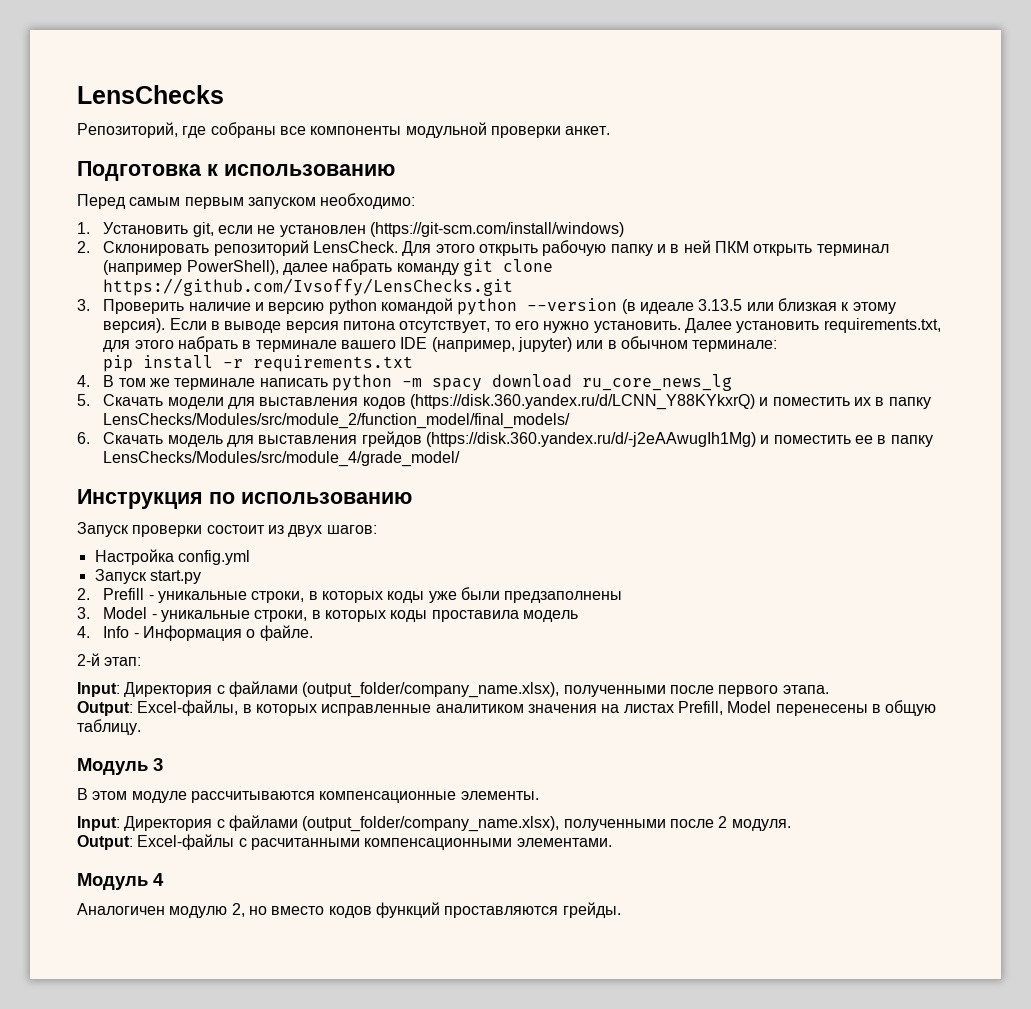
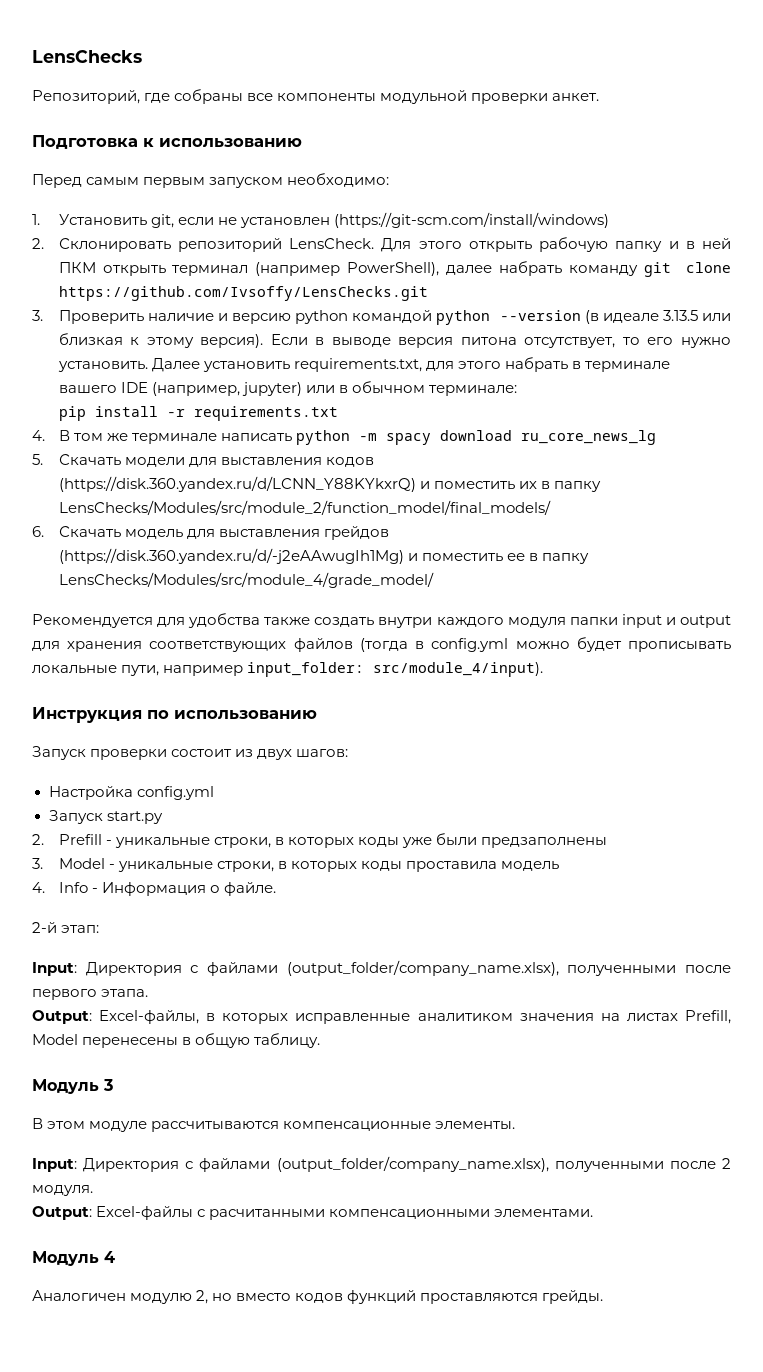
+ Рекомендуется для удобства также создать внутри каждого модуля папки input и output для хранения соответствующих файлов (тогда в config.yml можно будет прописывать локальные пути, например input_folder: src/module_4/input).

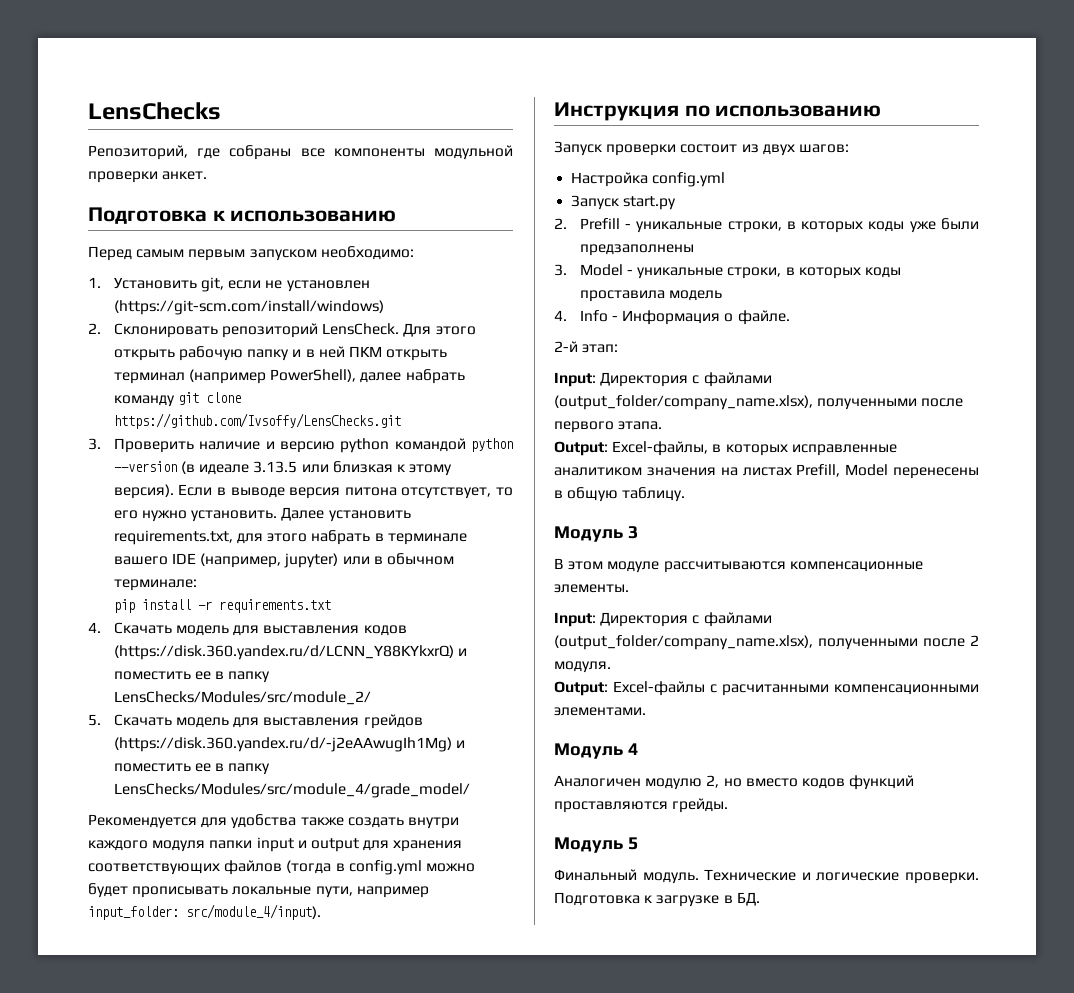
- 4. В том же терминале написать python -m spacy download ru_core_news_lg
- 5. Скачать модели для выставления кодов (https://disk.360.yandex.ru/d/LCNN_Y88KYkxrQ) и поместить их в папку LensChecks/Modules/src/module_2/function_model/final_models/
- 6. Скачать модель для выставления грейдов (https://disk.360.yandex.ru/d/-j2eAAwugIh1Mg) и поместить ее в папку LensChecks/Modules/src/module_4/grade_model/
+ 4. Скачать модель для выставления кодов (https://disk.360.yandex.ru/d/LCNN_Y88KYkxrQ) и поместить ее в папку LensChecks/Modules/src/module_2/
+ 5. Скачать модель для выставления грейдов (https://disk.360.yandex.ru/d/-j2eAAwugIh1Mg) и поместить ее в папку LensChecks/Modules/src/module_4/grade_model/
+ Модуль 5
+ Финальный модуль. Технические и логические проверки. Подготовка к загрузке в БД.

